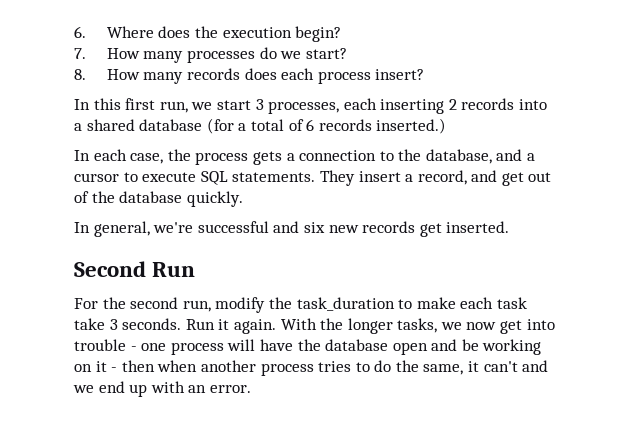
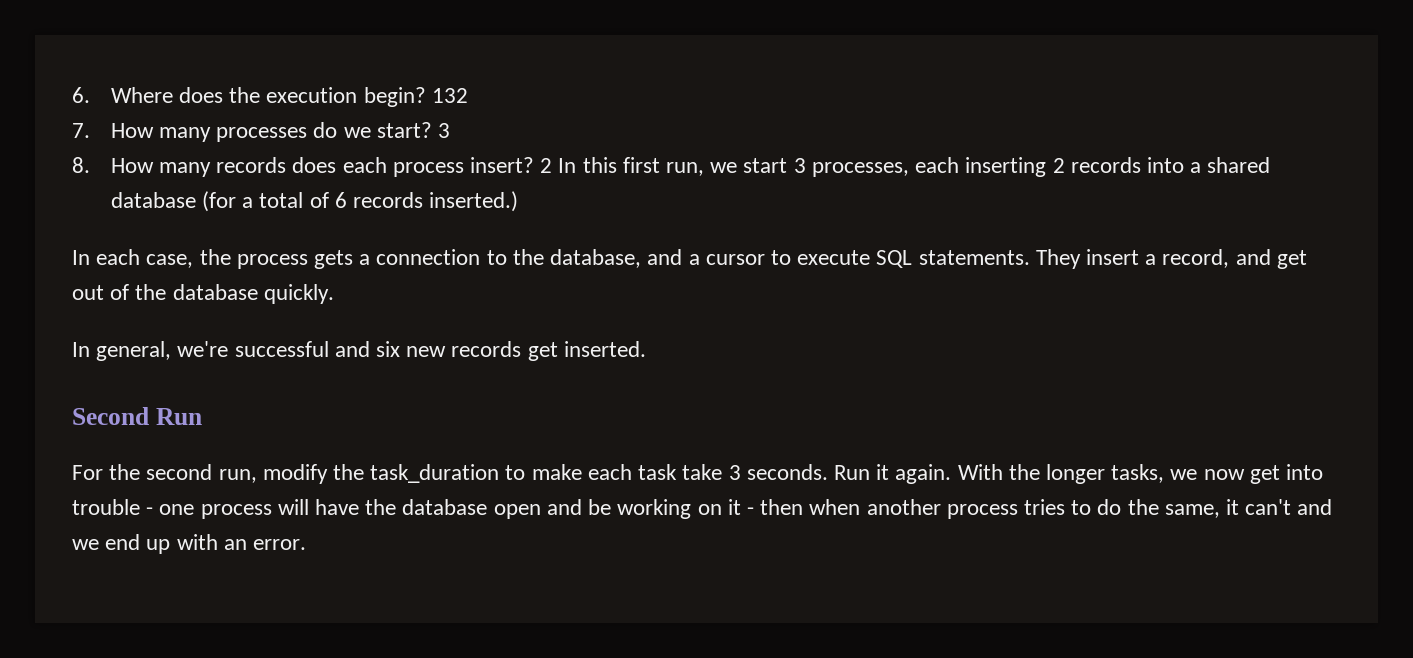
+ 132
- 7. How many processes do we start?
+ 7. How many processes do we start? 3
- 8. How many records does each process insert?
- In this first run, we start 3 processes, each inserting 2 records into a shared database (for a total of 6 records inserted.)
+ 8. How many records does each process insert? 2 In this first run, we start 3 processes, each inserting 2 records into a shared database (for a total of 6 records inserted.)

